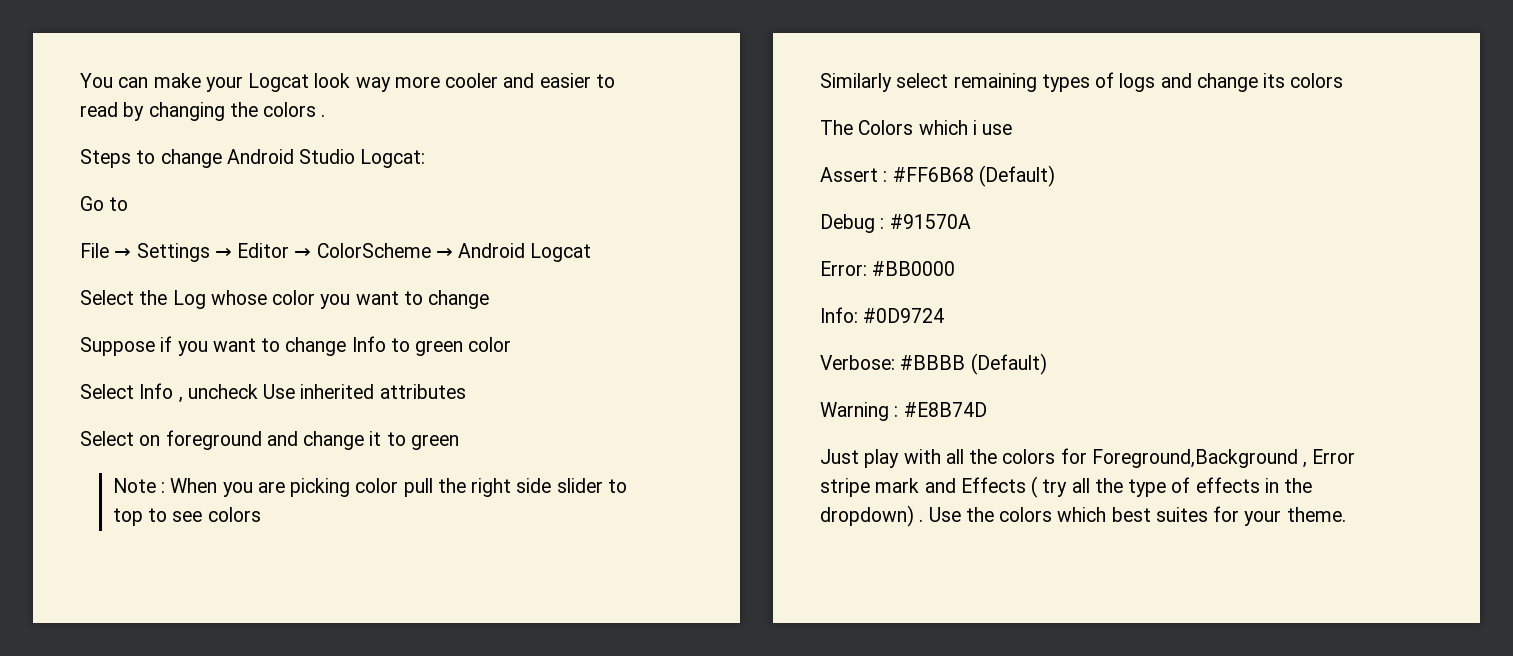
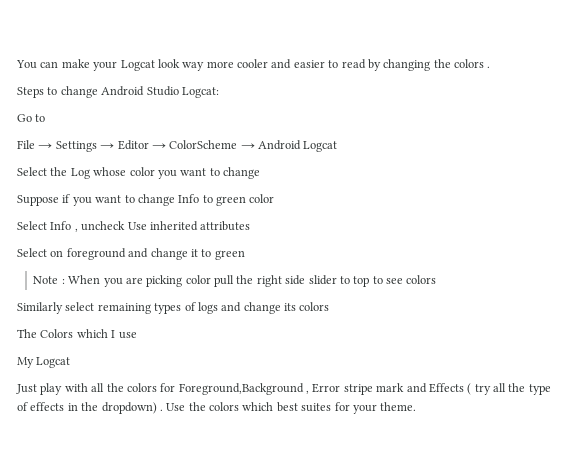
- The Colors which i use
+ The Colors which I use
- Assert : #FF6B68 (Default)
- Debug : #91570A
- Error: #BB0000
- Info: #0D9724
- Verbose: #BBBB (Default)
- Warning : #E8B74D
+ My Logcat

